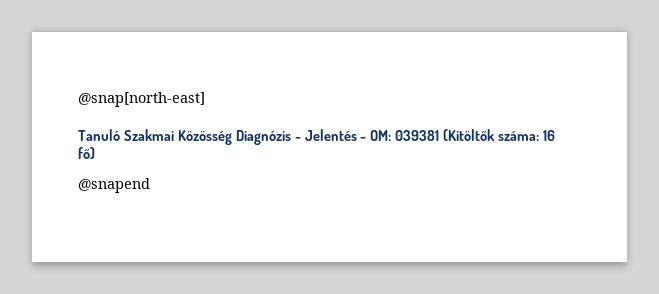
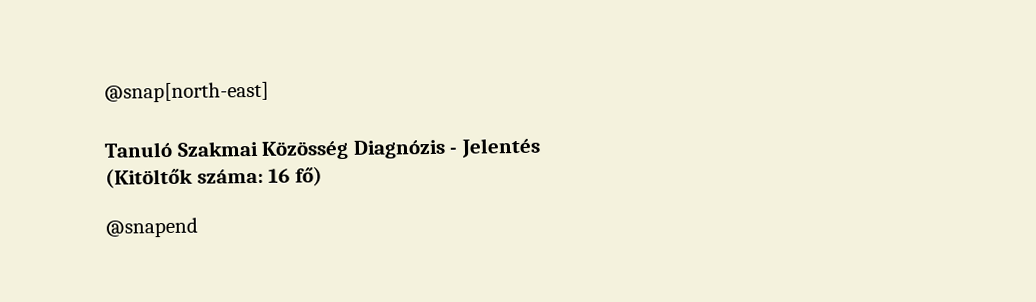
- Tanuló Szakmai Közösség Diagnózis - Jelentés - OM: 039381 (Kitöltők száma: 16 fő)
+ Tanuló Szakmai Közösség Diagnózis - Jelentés
+ (Kitöltők száma: 16 fő)

